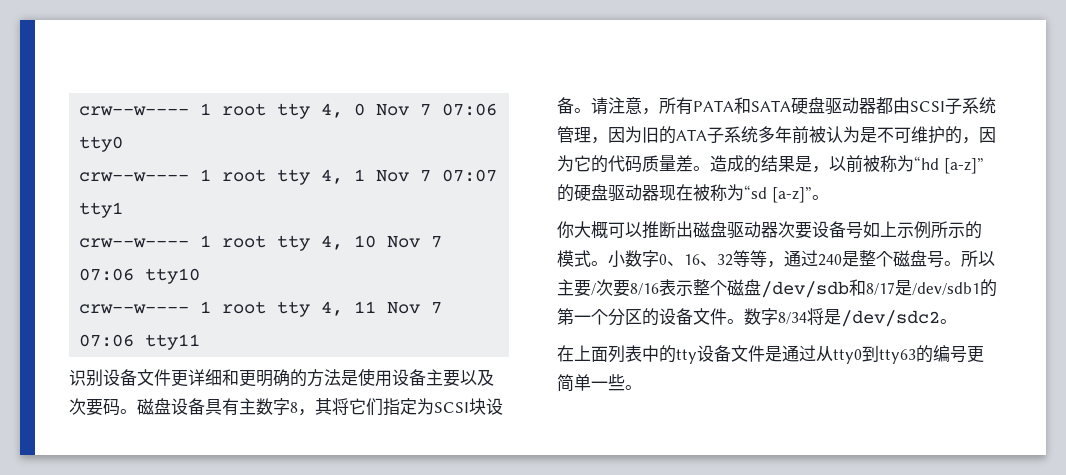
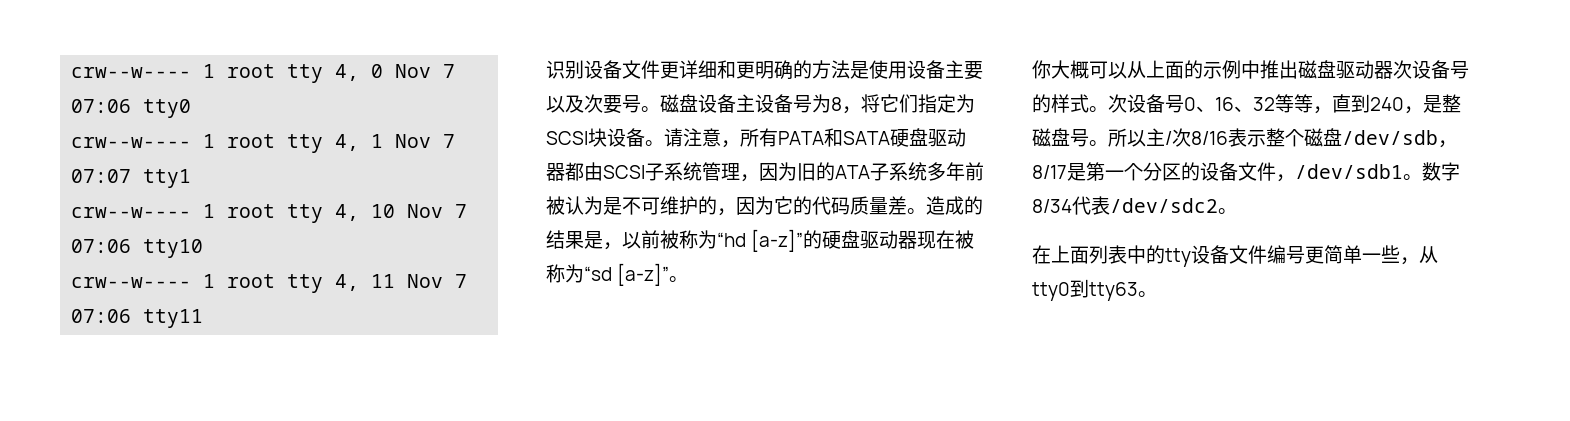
- 识别设备文件更详细和更明确的方法是使用设备主要以及次要码。
+ 识别设备文件更详细和更明确的方法是使用设备主要以及次要号。
- 磁盘设备具有主数字8，其将它们指定为SCSI块设备。
+ 磁盘设备主设备号为8，将它们指定为SCSI块设备。
- 你大概可以推断出磁盘驱动器次要设备号如上示例所示的模式。小数字0、16、32等等，通过240是整个磁盘号。
+ 你大概可以从上面的示例中推出磁盘驱动器次设备号的样式。次设备号0、16、32等等，直到240，是整磁盘号。
- 所以主要/次要8/16表示整个磁盘/dev/sdb和8/17是/dev/sdb1的第一个分区的设备文件。
+ 所以主/次8/16表示整个磁盘/dev/sdb，8/17是第一个分区的设备文件，/dev/sdb1。
- 数字8/34将是/dev/sdc2。
+ 数字8/34代表/dev/sdc2。
- 在上面列表中的tty设备文件是通过从tty0到tty63的编号更简单一些。
+ 在上面列表中的tty设备文件编号更简单一些，从tty0到tty63。

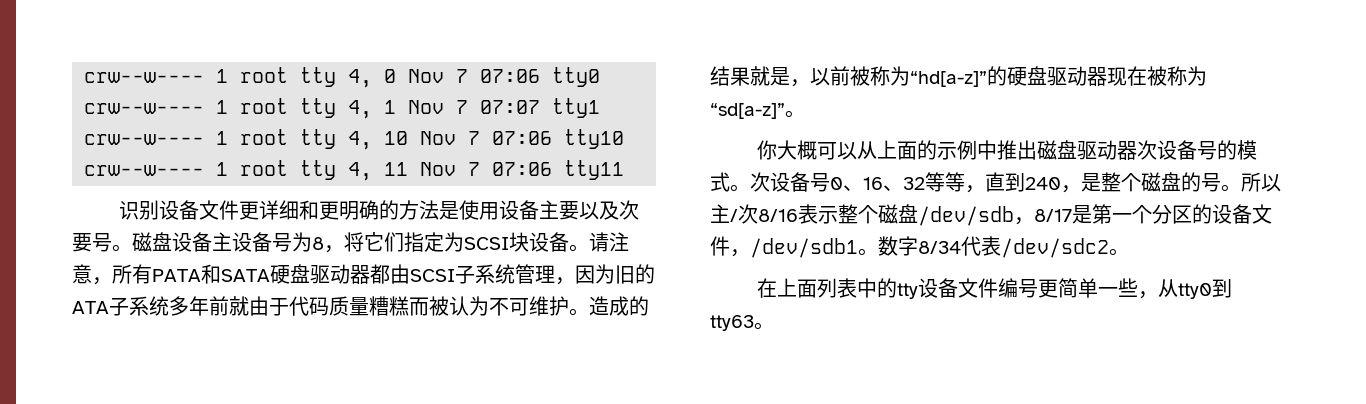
- 请注意，所有PATA和SATA硬盘驱动器都由SCSI子系统管理，因为旧的ATA子系统多年前被认为是不可维护的，因为它的代码质量差。
+ 请注意，所有PATA和SATA硬盘驱动器都由SCSI子系统管理，因为旧的ATA子系统多年前就由于代码质量糟糕而被认为不可维护。
- 造成的结果是，以前被称为“hd [a-z]”的硬盘驱动器现在被称为“sd [a-z]”。
+ 造成的结果就是，以前被称为“hd[a-z]”的硬盘驱动器现在被称为“sd[a-z]”。
- 你大概可以从上面的示例中推出磁盘驱动器次设备号的样式。
+ 你大概可以从上面的示例中推出磁盘驱动器次设备号的模式。
- 次设备号0、16、32等等，直到240，是整磁盘号。
+ 次设备号0、16、32等等，直到240，是整个磁盘的号。

